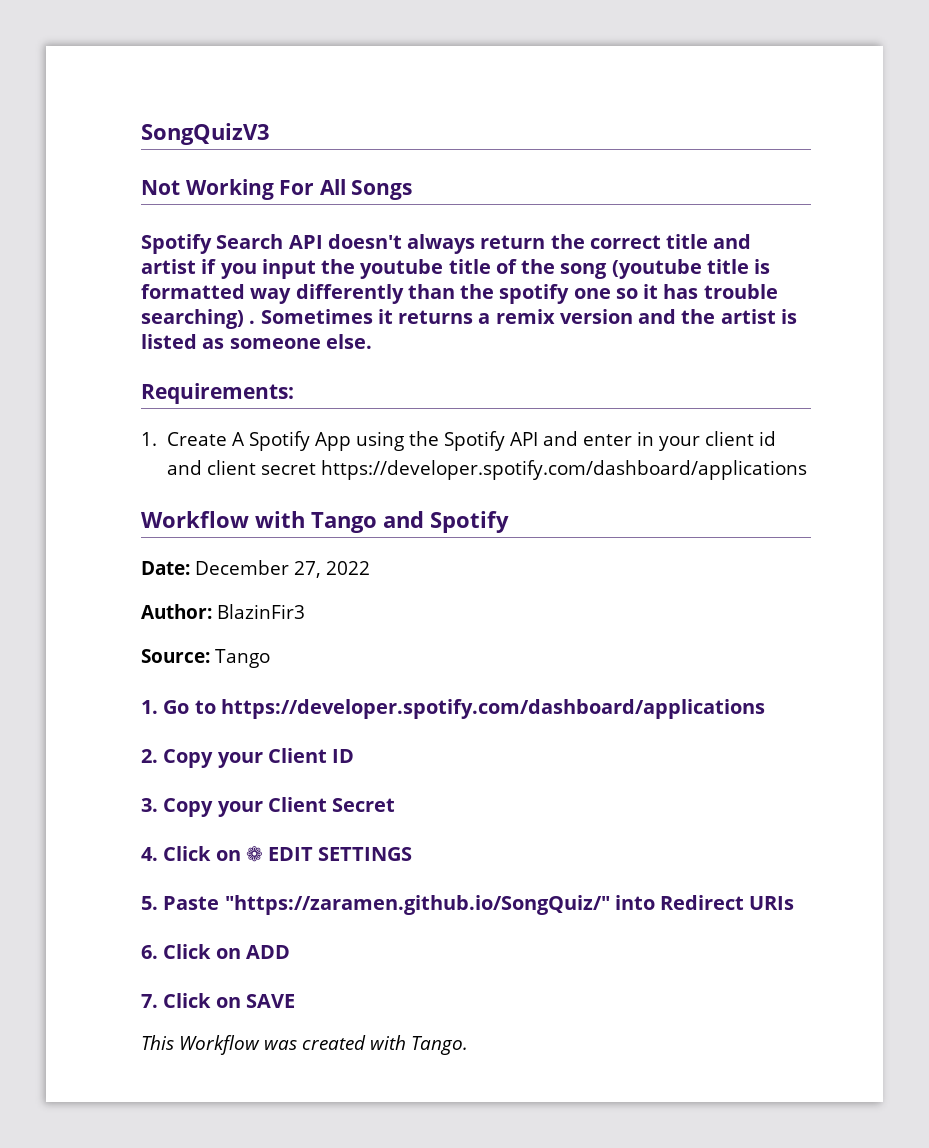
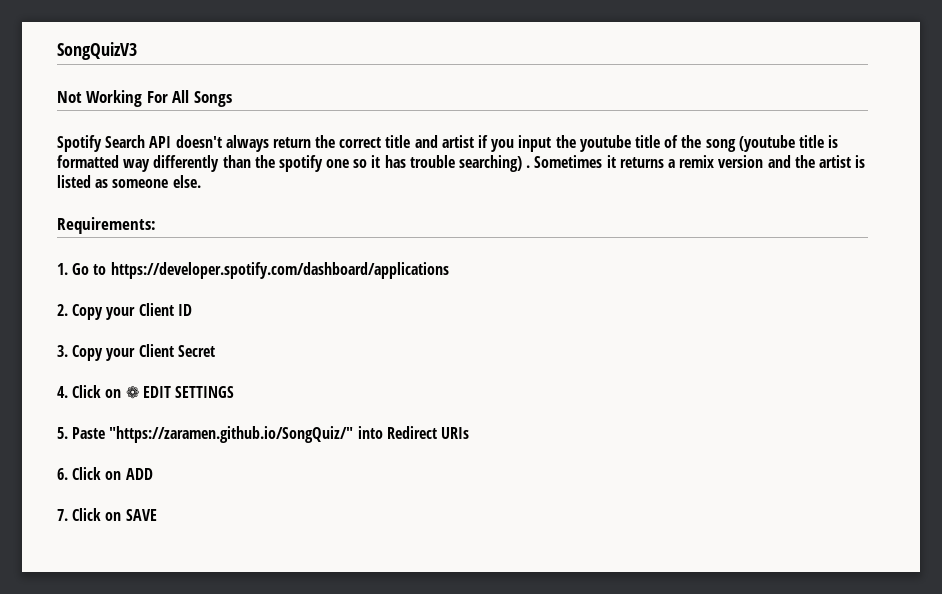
- 1. Create A Spotify App using the Spotify API and enter in your client id and client secret https://developer.spotify.com/dashboard/applications
- Workflow with Tango and Spotify
- Date: December 27, 2022
- Author: BlazinFir3
- Source: Tango
- This Workflow was created with Tango.

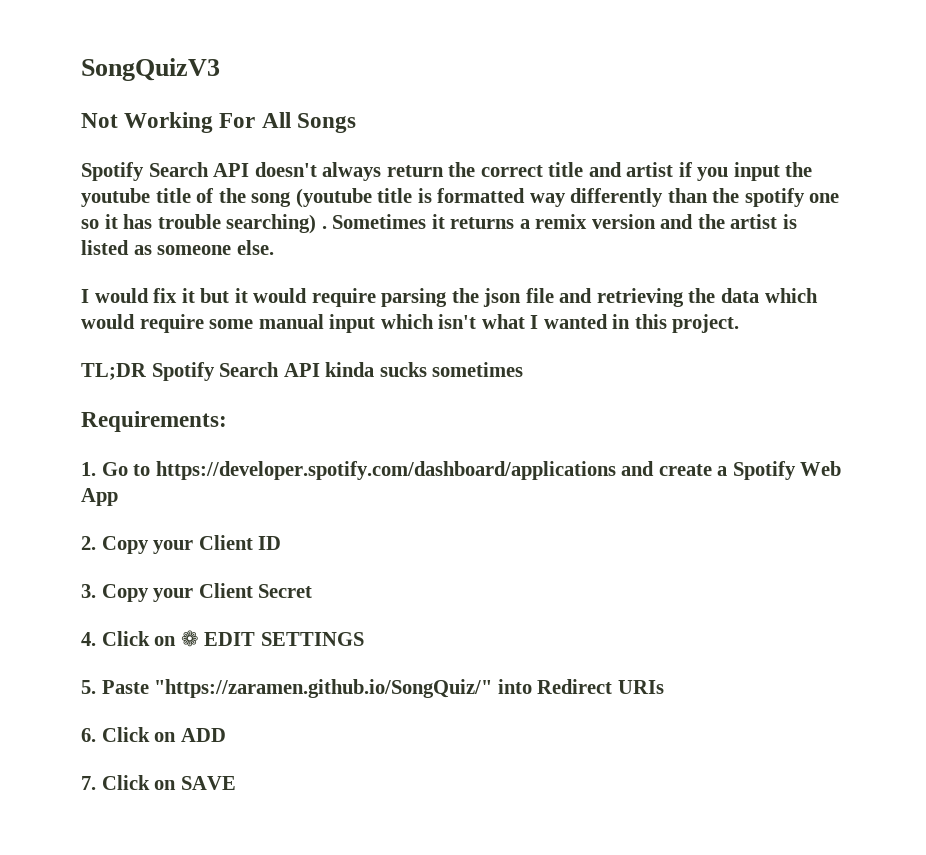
+ I would fix it but it would require parsing the json file and retrieving the data which would require some manual input which isn't what I wanted in this project.
+ TL;DR Spotify Search API kinda sucks sometimes
- 1. Go to https://developer.spotify.com/dashboard/applications
+ 1. Go to https://developer.spotify.com/dashboard/applications and create a Spotify Web App

